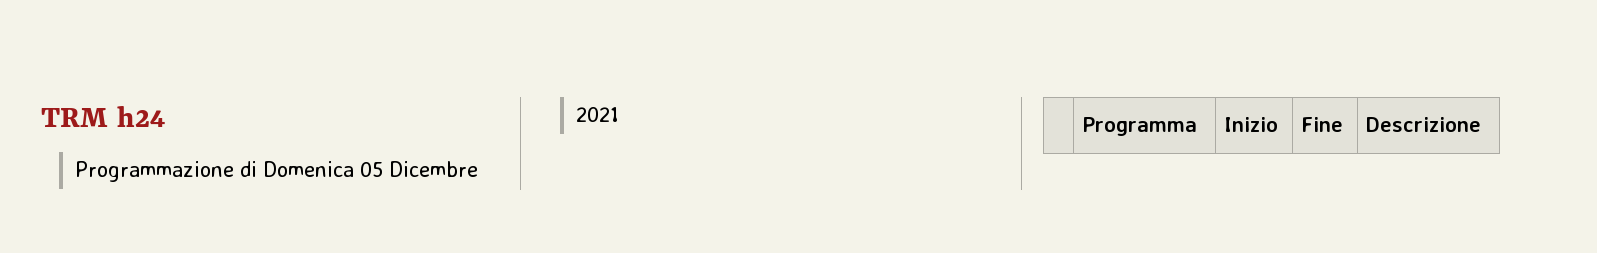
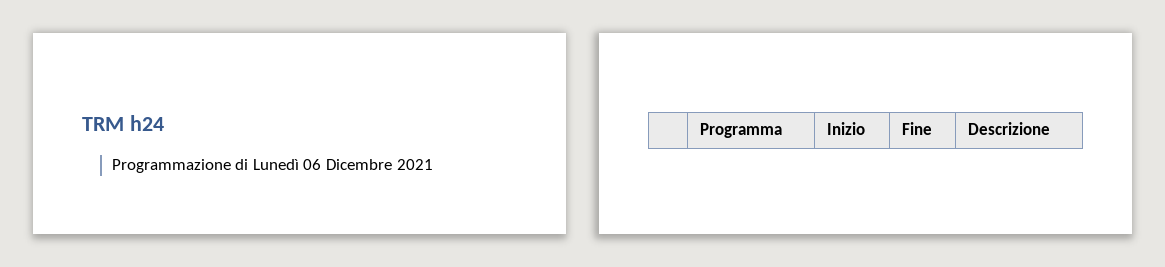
- Programmazione di Domenica 05 Dicembre 2021
+ Programmazione di Lunedì 06 Dicembre 2021

